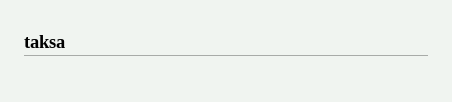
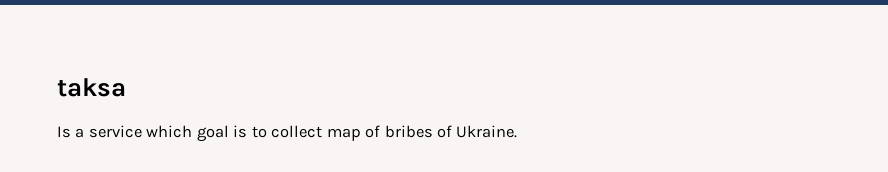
+ Is a service which goal is to collect map of bribes of Ukraine.

